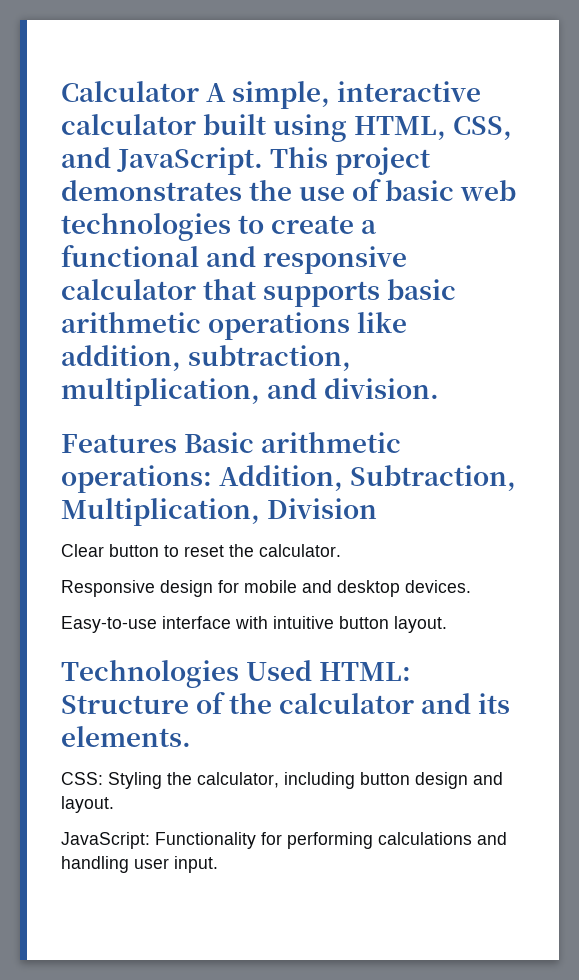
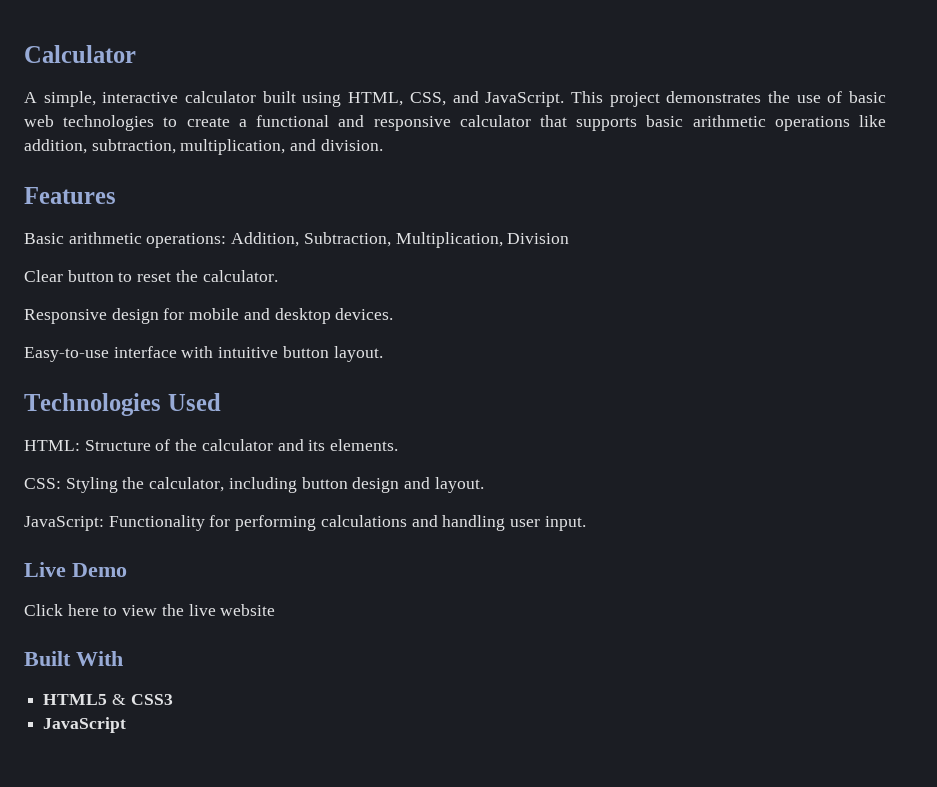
- Calculator A simple, interactive calculator built using HTML, CSS, and JavaScript.
+ Calculator
+ A simple, interactive calculator built using HTML, CSS, and JavaScript.
- Features Basic arithmetic operations: Addition, Subtraction, Multiplication, Division
+ Features
+ Basic arithmetic operations: Addition, Subtraction, Multiplication, Division
- Technologies Used HTML: Structure of the calculator and its elements.
+ Technologies Used
+ HTML: Structure of the calculator and its elements.
+ Live Demo
+ Click here to view the live website
+ Built With
+ HTML5 & CSS3
+ JavaScript

